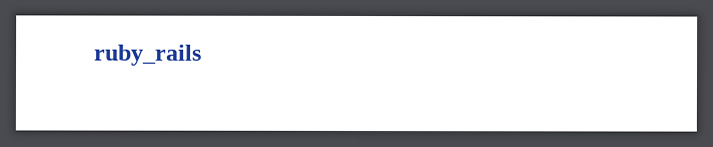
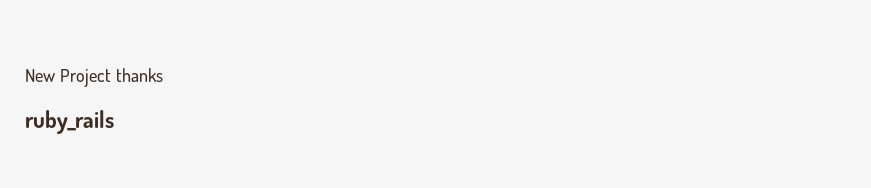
+ New Project thanks

